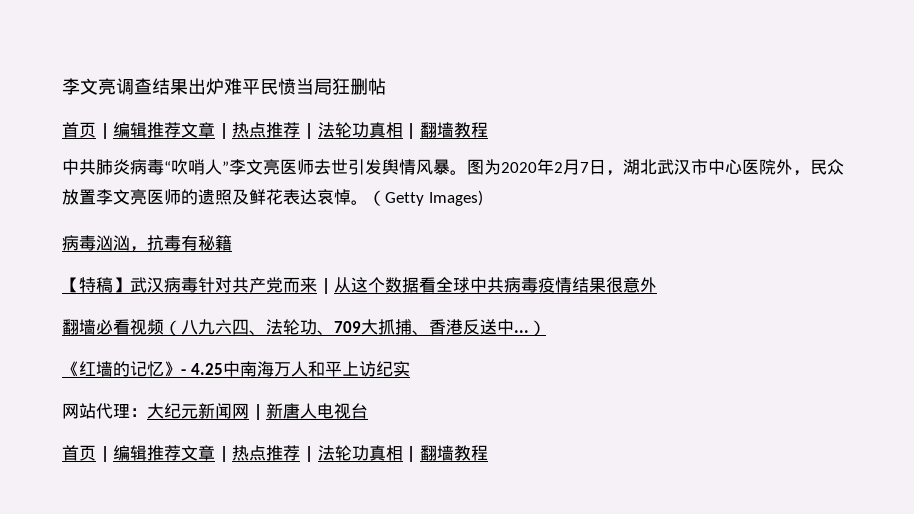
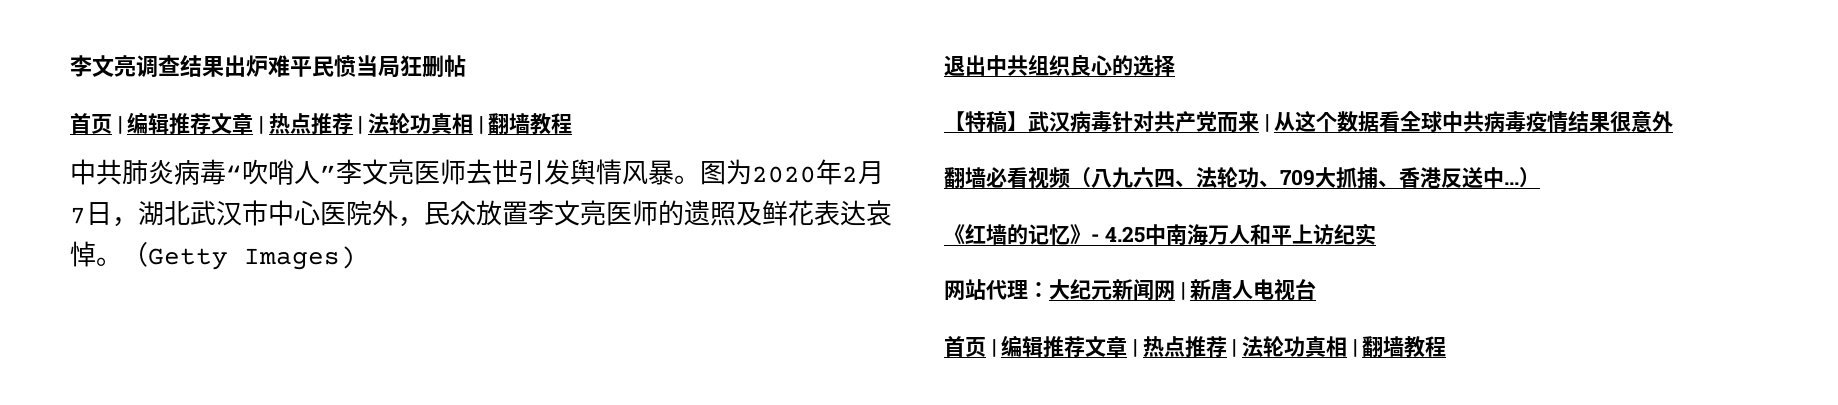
- 病毒汹汹，抗毒有秘籍
+ 退出中共组织良心的选择

